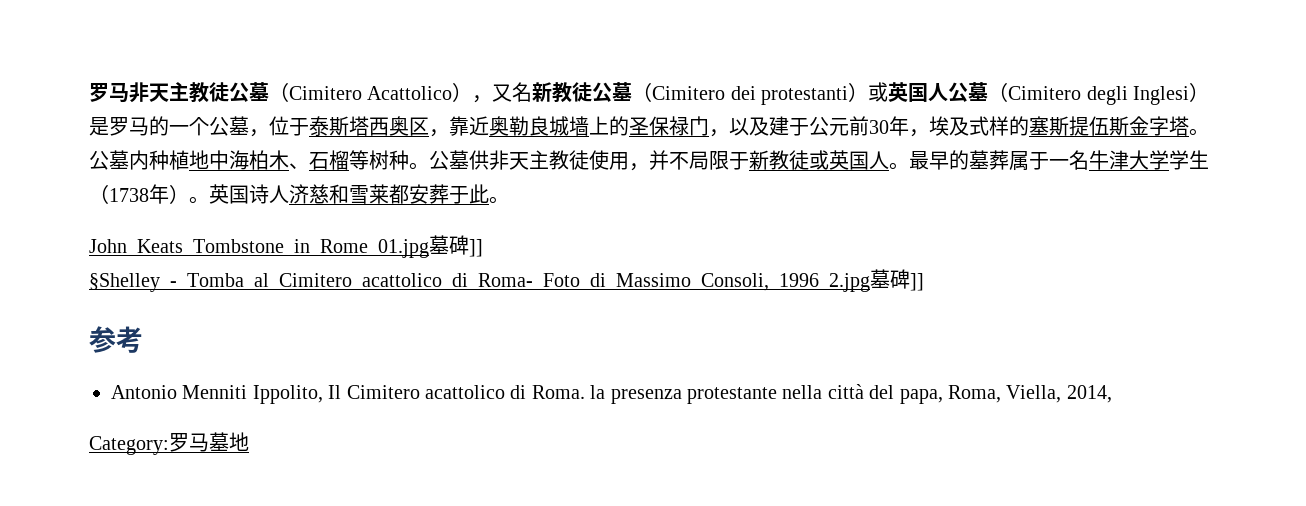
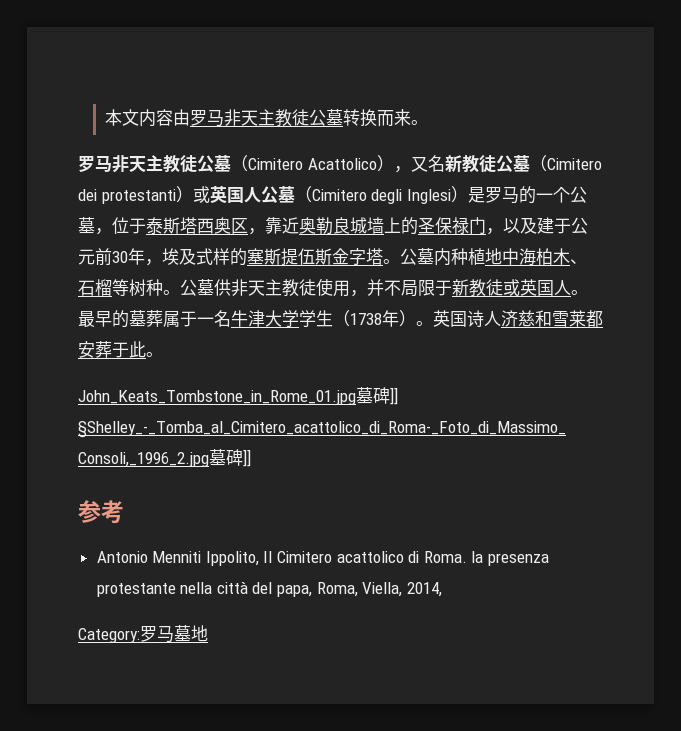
+ 本文内容由罗马非天主教徒公墓转换而来。

